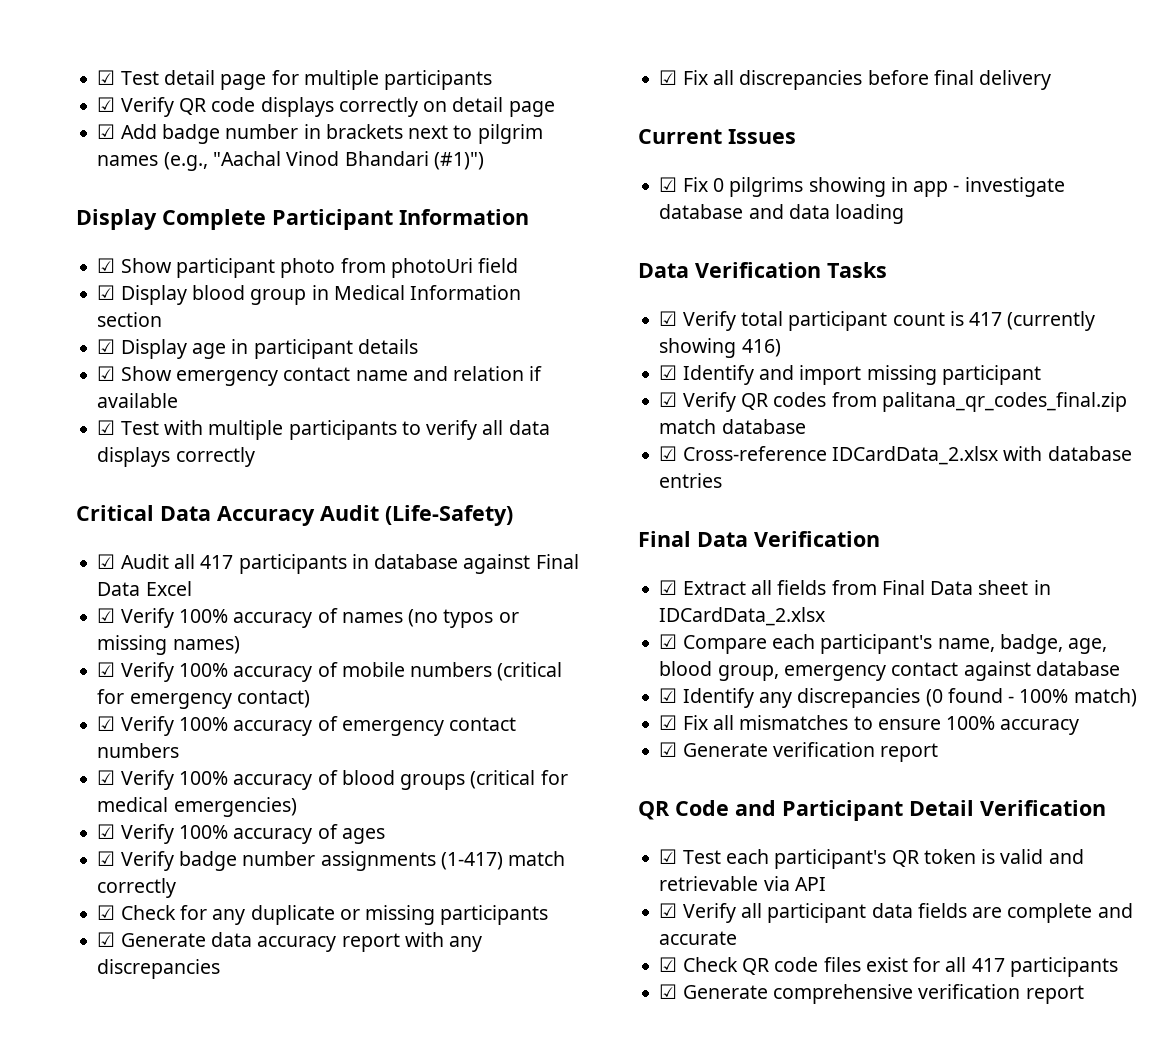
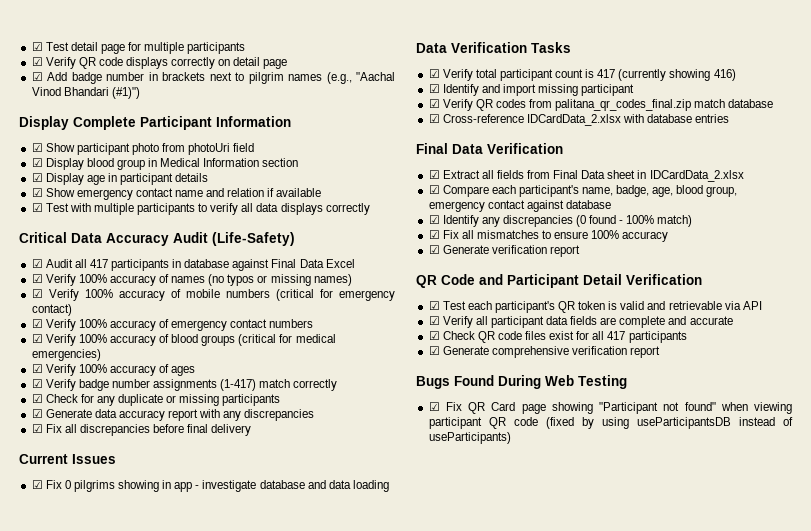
+ Bugs Found During Web Testing
+ ☑ Fix QR Card page showing "Participant not found" when viewing participant QR code (fixed by using useParticipantsDB instead of useParticipants)

